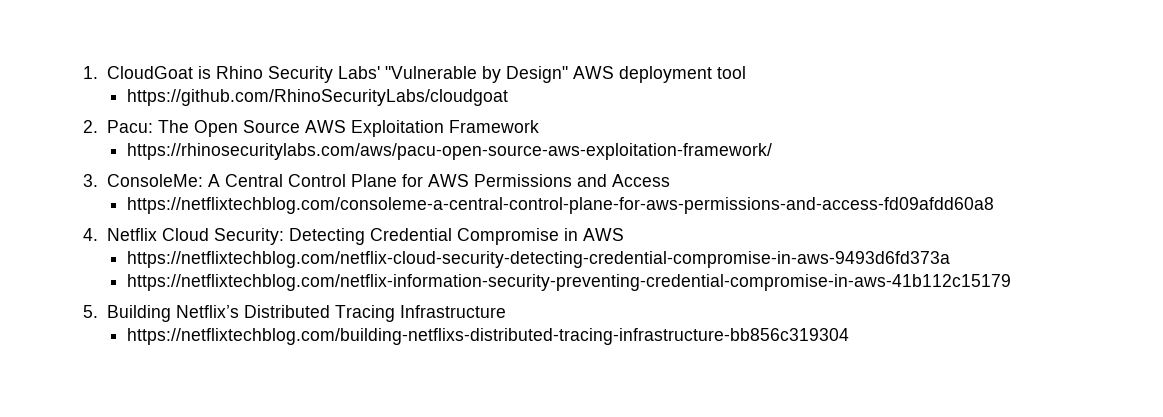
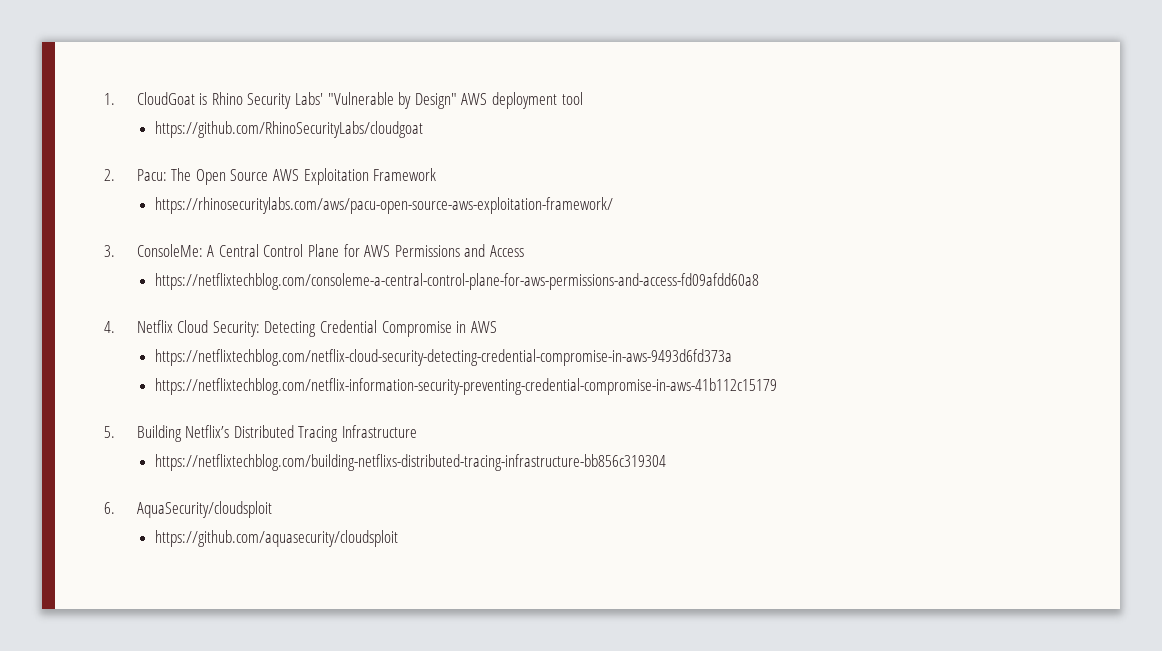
+ 6. AquaSecurity/cloudsploit
+ https://github.com/aquasecurity/cloudsploit

